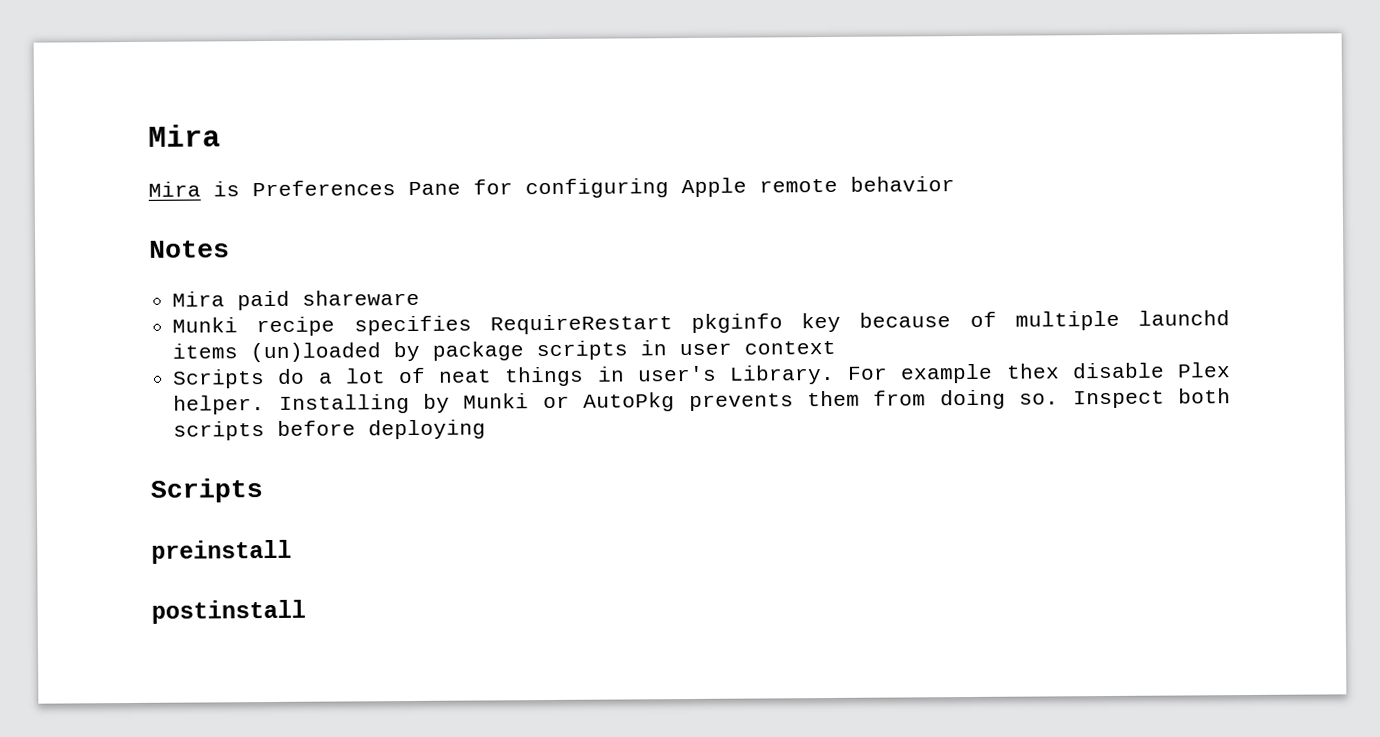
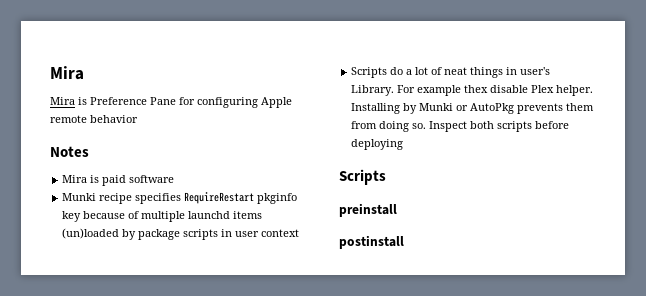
- Mira is Preferences Pane for configuring Apple remote behavior
+ Mira is Preference Pane for configuring Apple remote behavior
- Mira paid shareware
+ Mira is paid software

